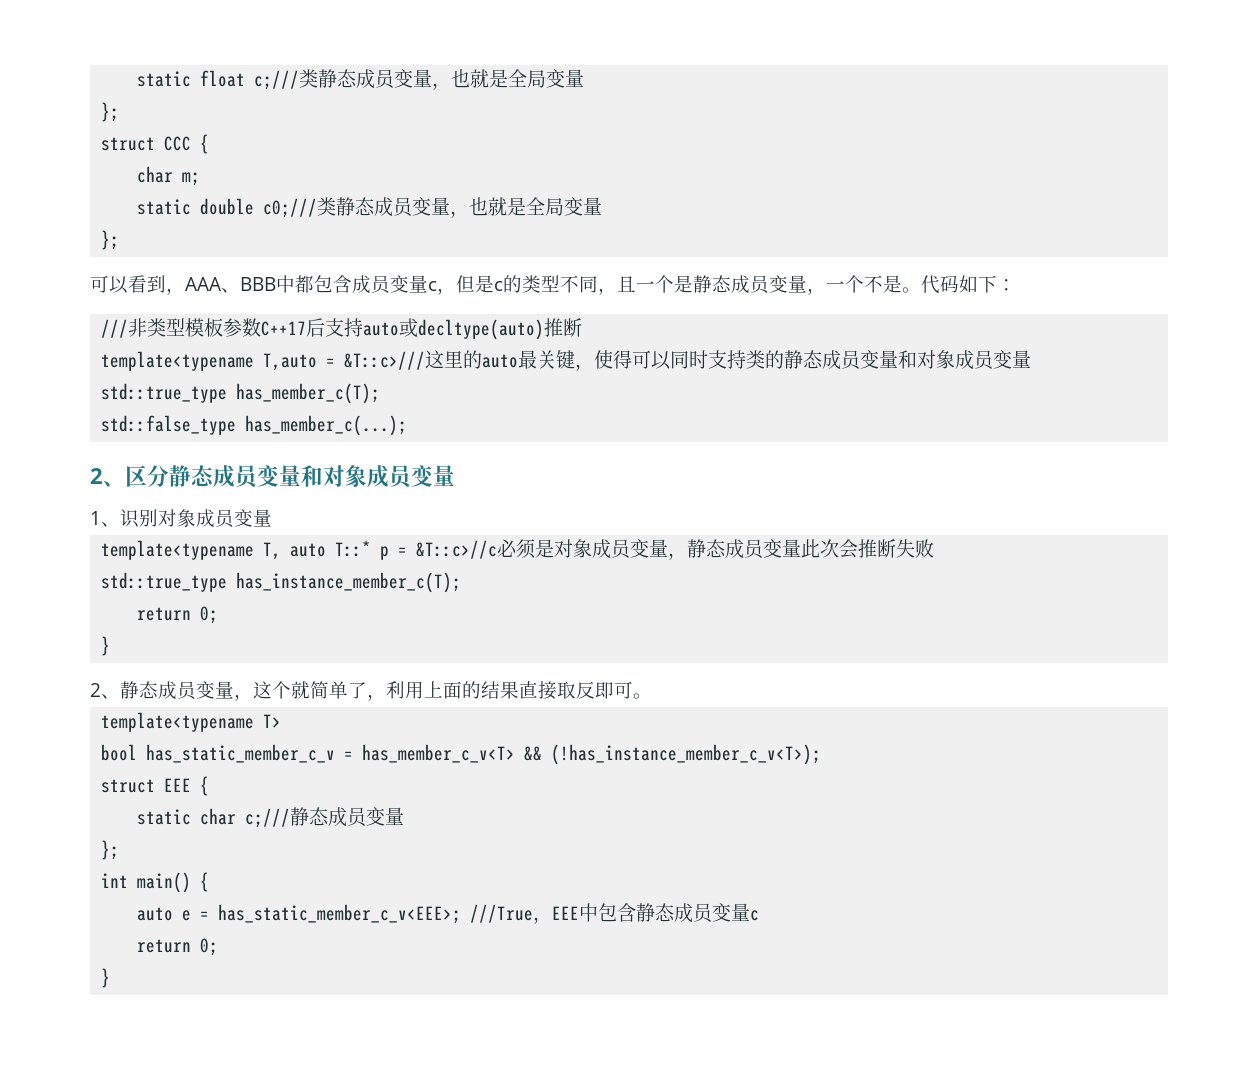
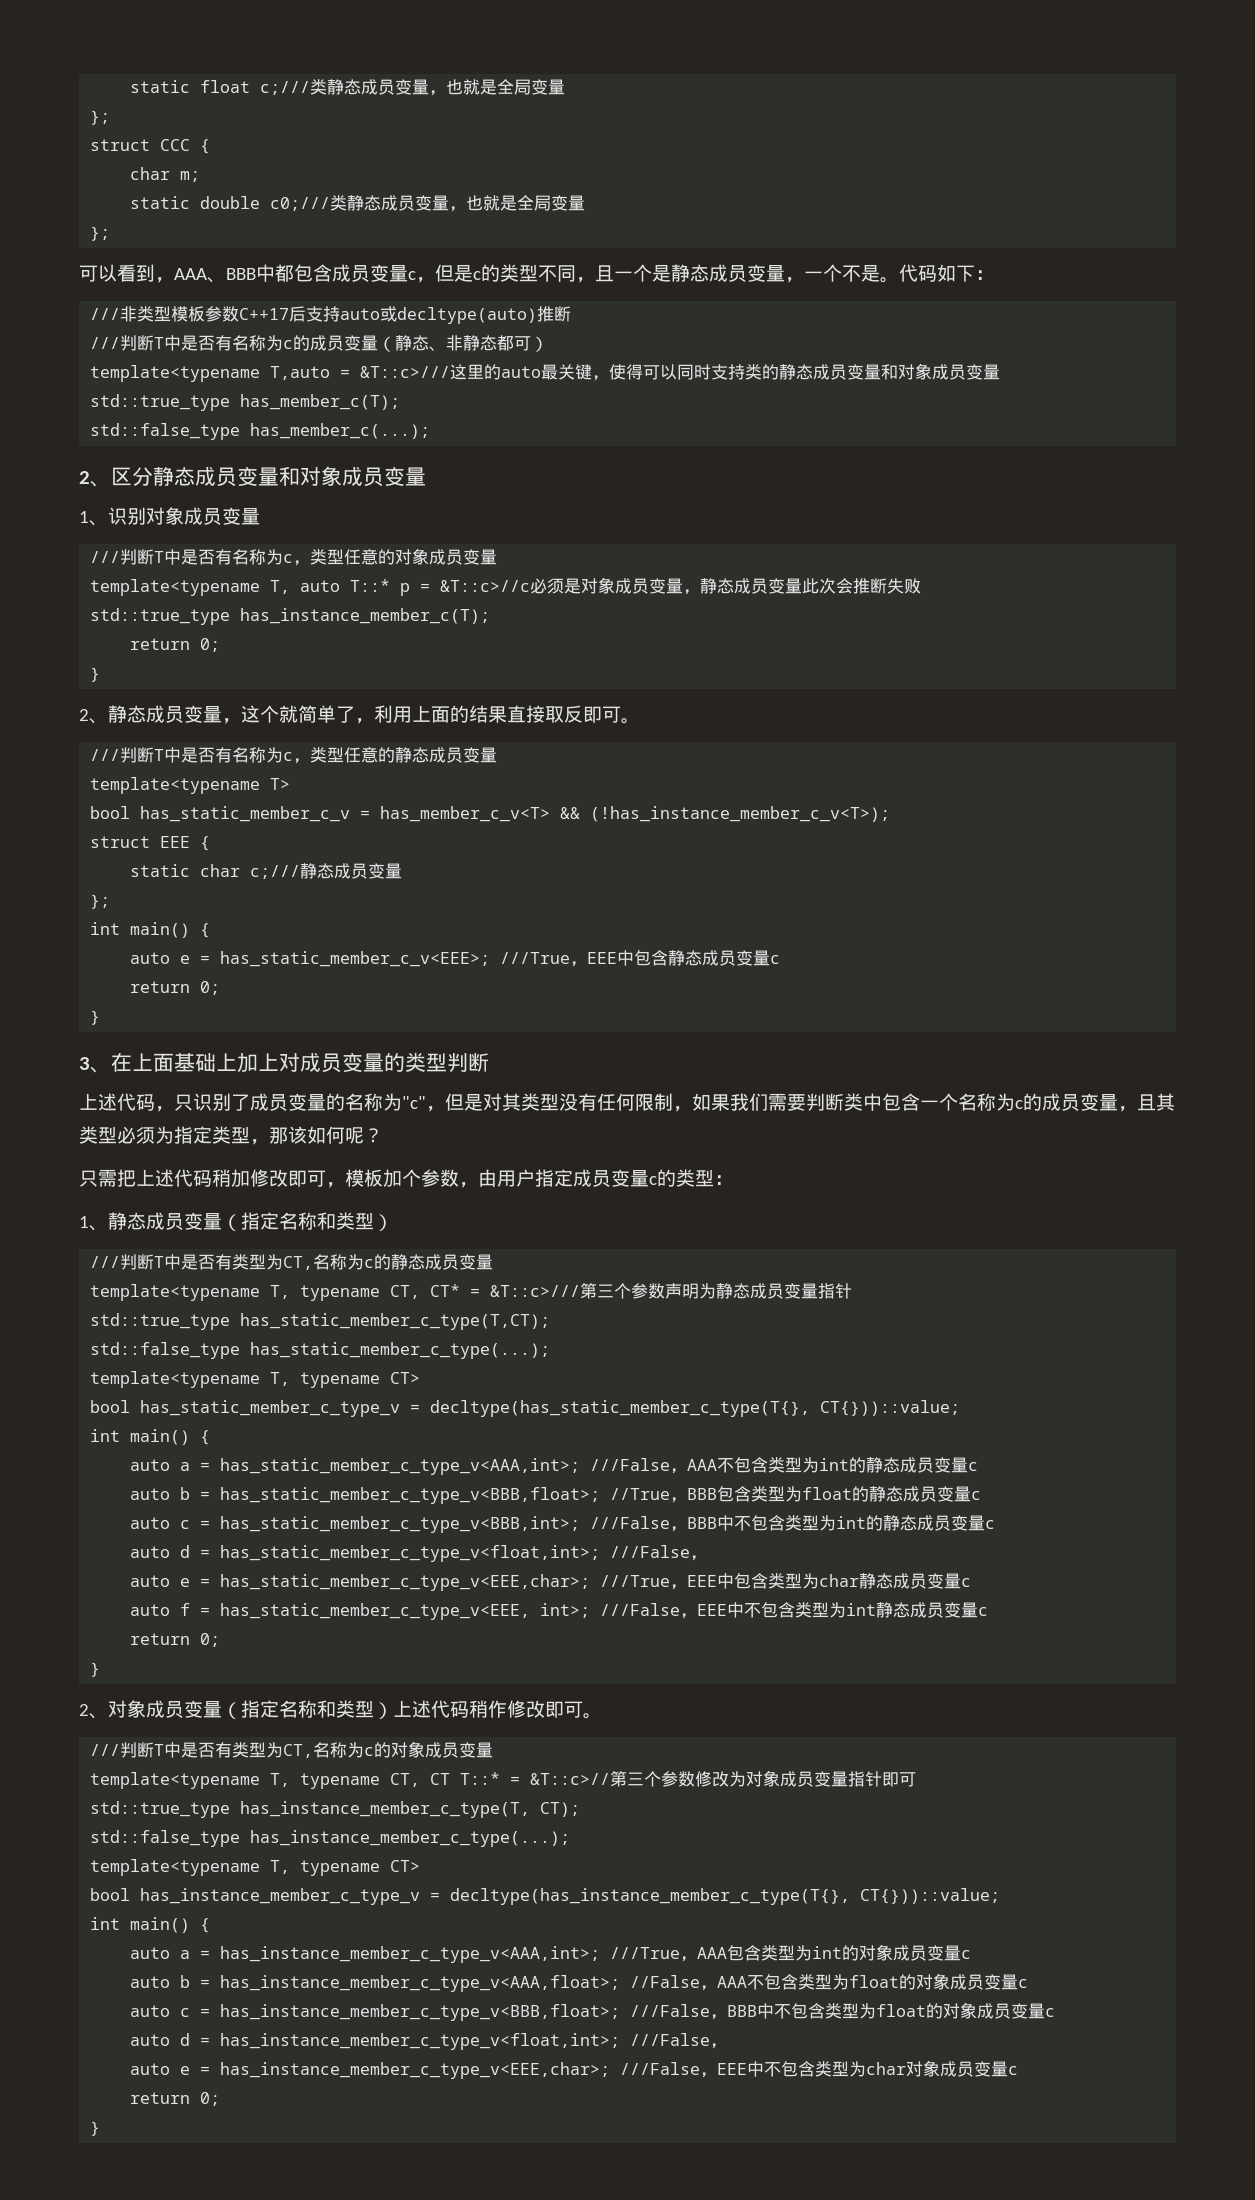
+ ///判断T中是否有名称为c的成员变量（静态、非静态都可）
+ ///判断T中是否有名称为c，类型任意的对象成员变量
+ ///判断T中是否有名称为c，类型任意的静态成员变量
+ 3、在上面基础上加上对成员变量的类型判断
+ 上述代码，只识别了成员变量的名称为"c"，但是对其类型没有任何限制，如果我们需要判断类中包含一个名称为c的成员变量，且其类型必须为指定类型，那该如何呢？
+ 只需把上述代码稍加修改即可，模板加个参数，由用户指定成员变量c的类型：
+ 1、静态成员变量（指定名称和类型）
+ ///判断T中是否有类型为CT,名称为c的静态成员变量
+ template<typename T, typename CT, CT* = &T::c>///第三个参数声明为静态成员变量指针
+ std::true_type has_static_member_c_type(T,CT);
+ std::false_type has_static_member_c_type(...);
+ template<typename T, typename CT>
+ bool has_static_member_c_type_v = decltype(has_static_member_c_type(T{}, CT{}))::value;
+ int main() {
+ auto a = has_static_member_c_type_v<AAA,int>; ///False，AAA不包含类型为int的静态成员变量c
+ auto b = has_static_member_c_type_v<BBB,float>; //True，BBB包含类型为float的静态成员变量c
+ auto c = has_static_member_c_type_v<BBB,int>; ///False，BBB中不包含类型为int的静态成员变量c
+ auto d = has_static_member_c_type_v<float,int>; ///False，
+ auto e = has_static_member_c_type_v<EEE,char>; ///True，EEE中包含类型为char静态成员变量c
+ auto f = has_static_member_c_type_v<EEE, int>; ///False，EEE中不包含类型为int静态成员变量c
+ return 0;
+ }
+ 2、对象成员变量（指定名称和类型）上述代码稍作修改即可。
+ ///判断T中是否有类型为CT,名称为c的对象成员变量
+ template<typename T, typename CT, CT T::* = &T::c>//第三个参数修改为对象成员变量指针即可
+ std::true_type has_instance_member_c_type(T, CT);
+ std::false_type has_instance_member_c_type(...);
+ template<typename T, typename CT>
+ bool has_instance_member_c_type_v = decltype(has_instance_member_c_type(T{}, CT{}))::value;
+ int main() {
+ auto a = has_instance_member_c_type_v<AAA,int>; ///True，AAA包含类型为int的对象成员变量c
+ auto b = has_instance_member_c_type_v<AAA,float>; //False，AAA不包含类型为float的对象成员变量c
+ auto c = has_instance_member_c_type_v<BBB,float>; ///False，BBB中不包含类型为float的对象成员变量c
+ auto d = has_instance_member_c_type_v<float,int>; ///False，
+ auto e = has_instance_member_c_type_v<EEE,char>; ///False，EEE中不包含类型为char对象成员变量c
+ return 0;
+ }

